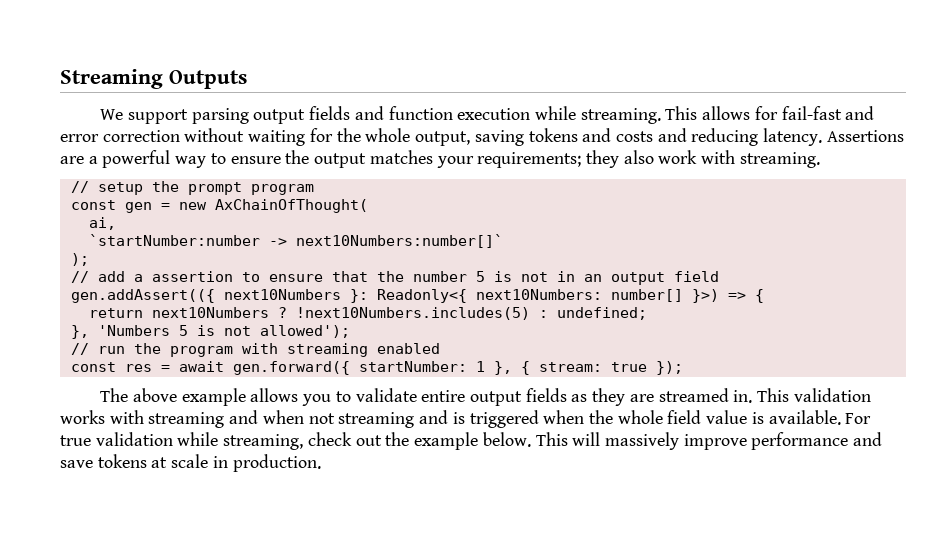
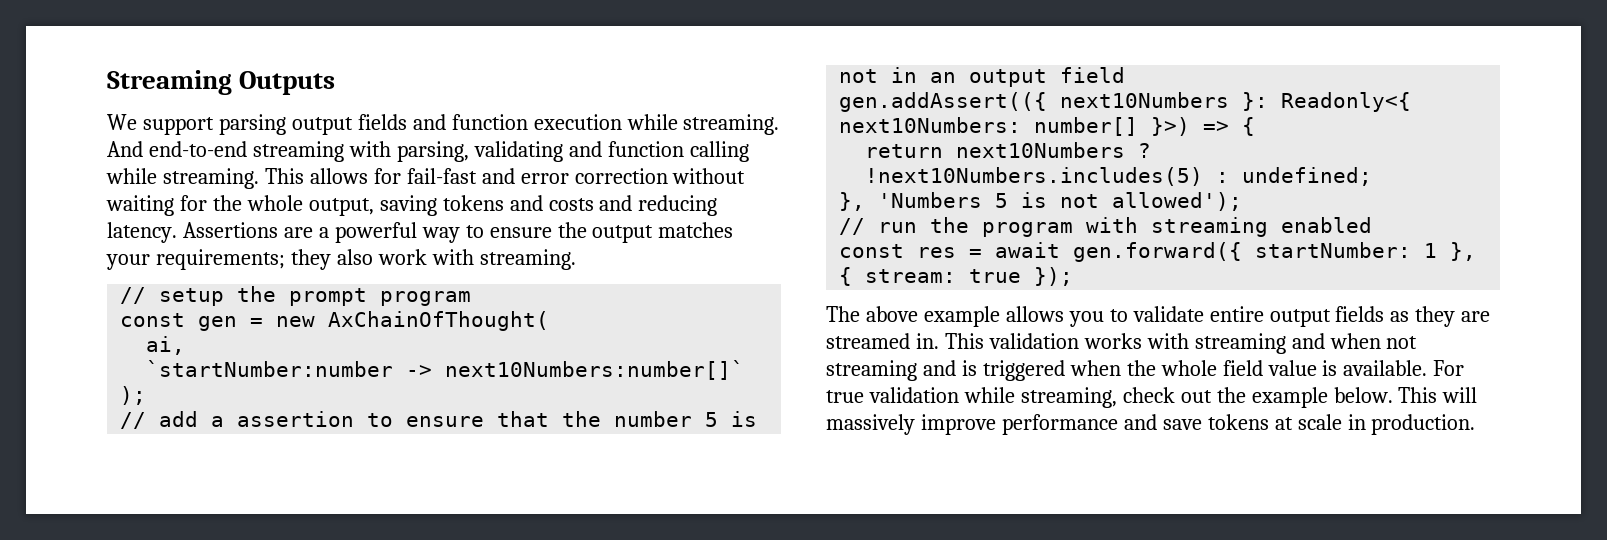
+ And end-to-end streaming with parsing, validating and function calling while streaming.

